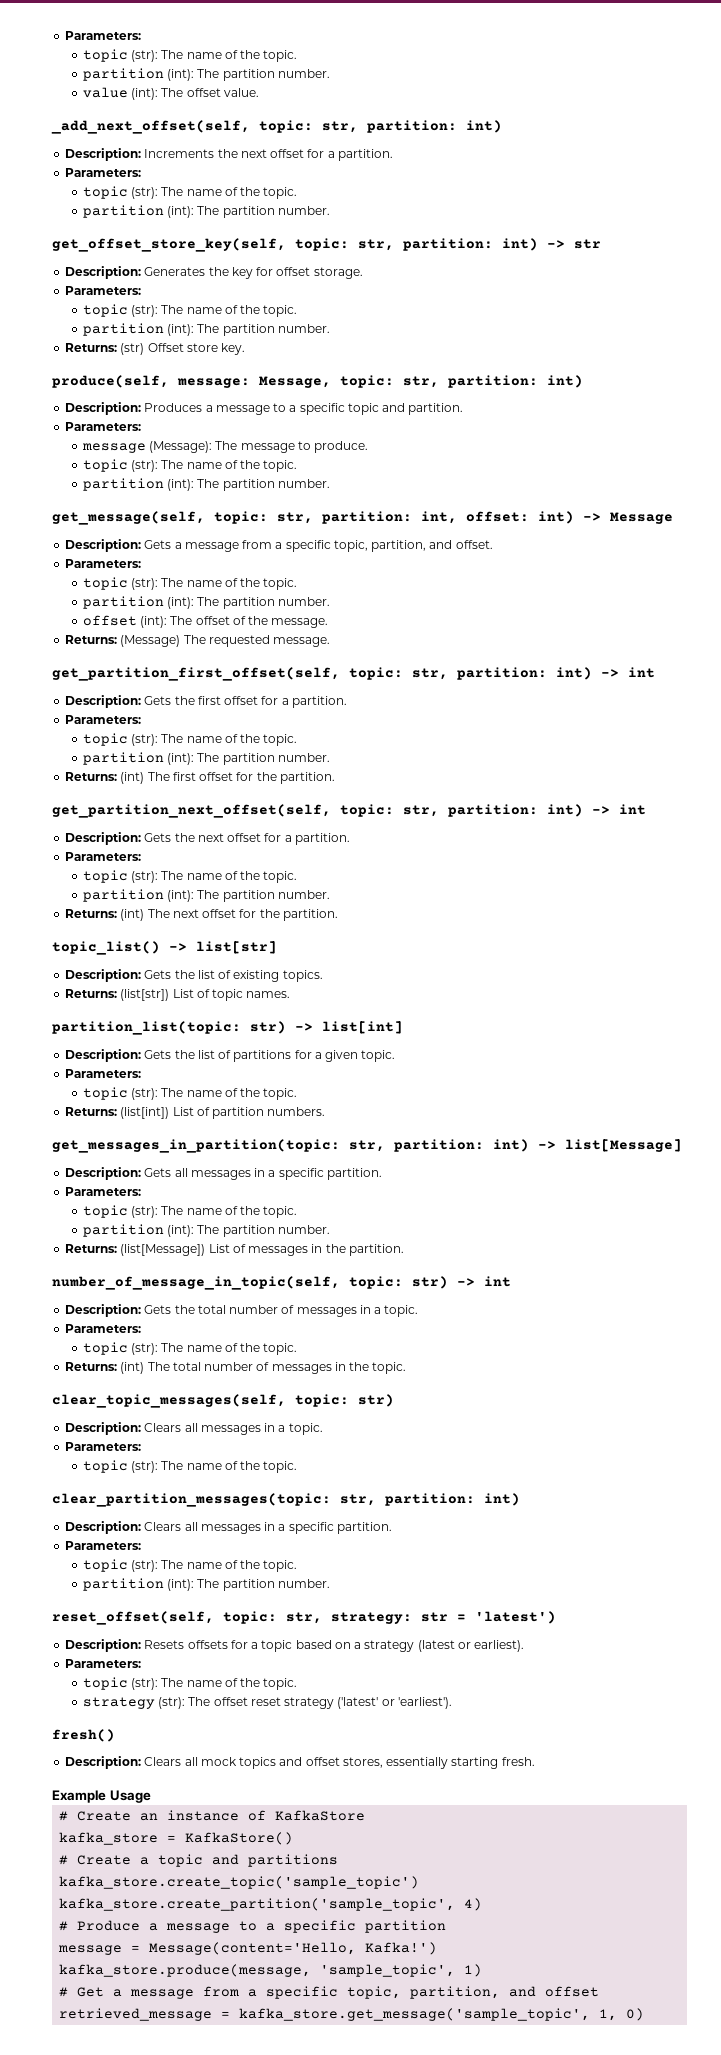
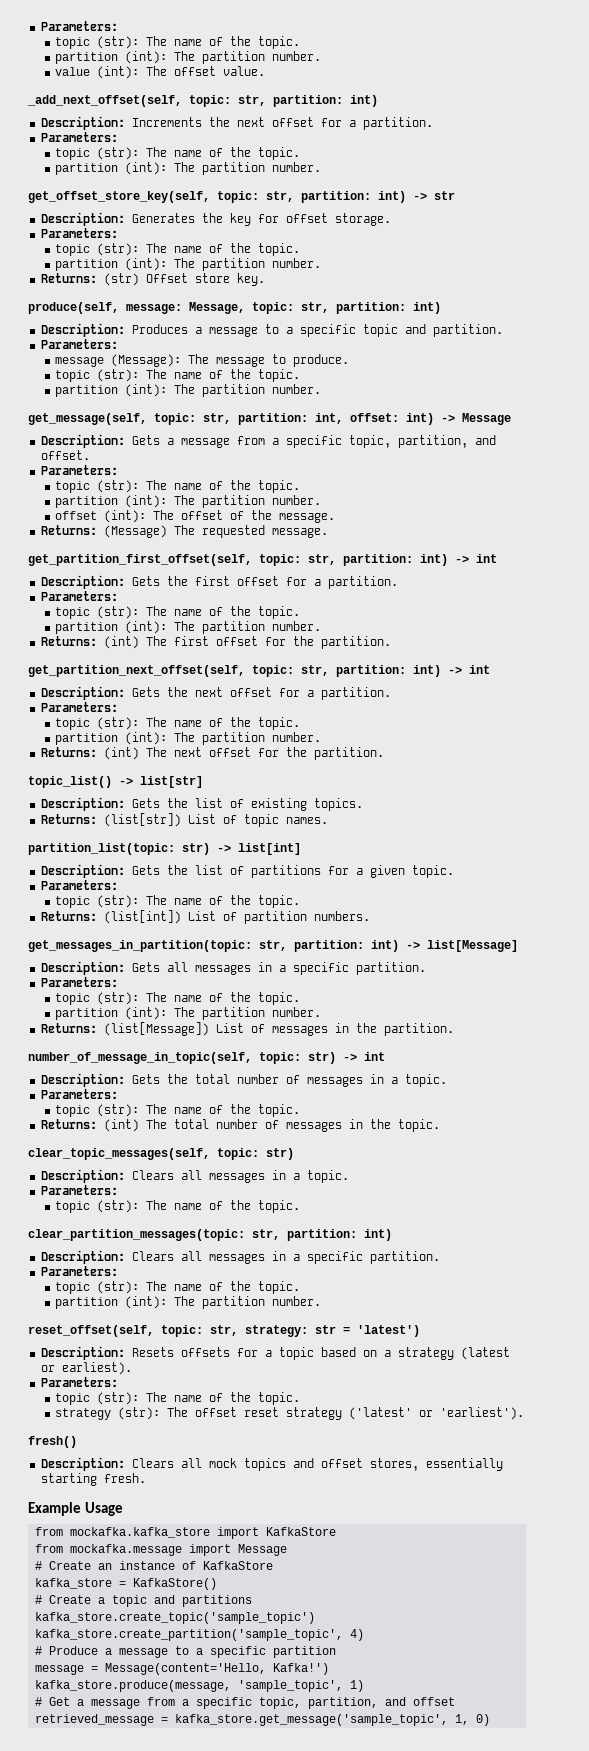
+ from mockafka.kafka_store import KafkaStore
+ from mockafka.message import Message

